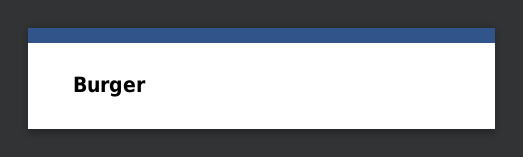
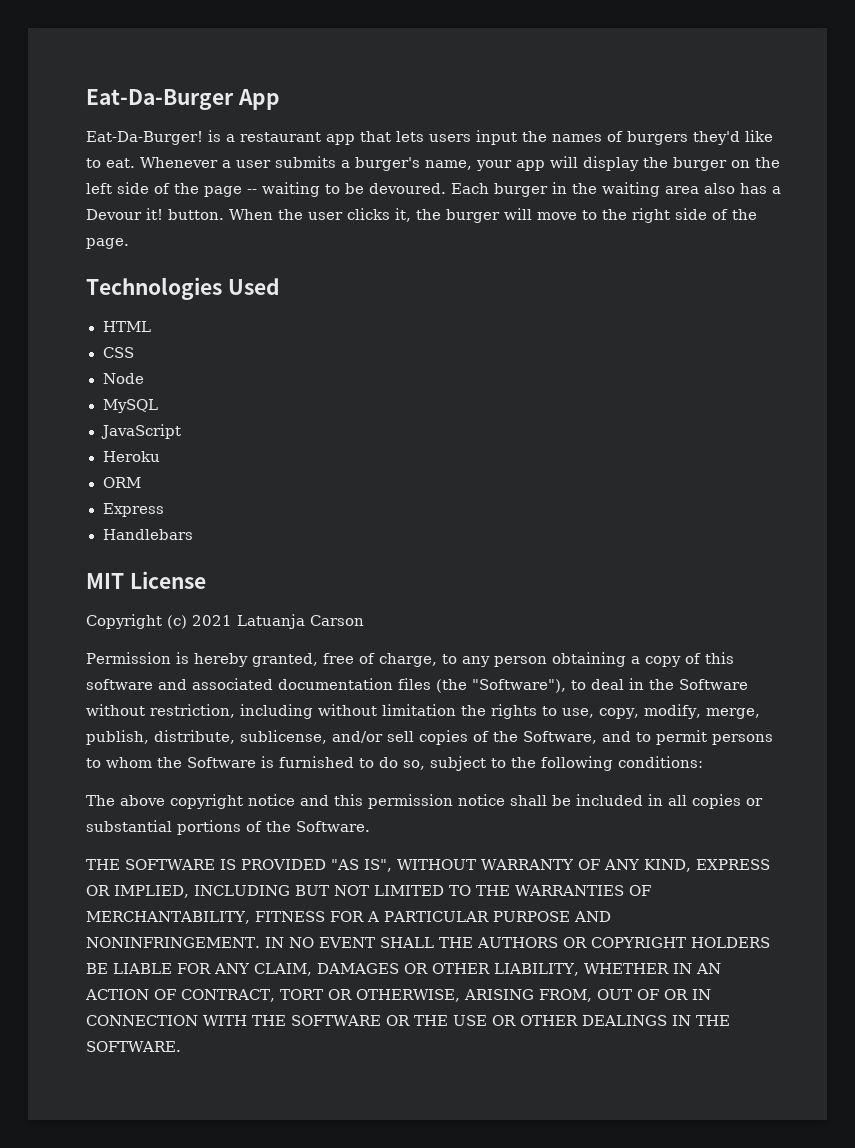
- Burger
+ Eat-Da-Burger App
+ Eat-Da-Burger! is a restaurant app that lets users input the names of burgers they'd like to eat. Whenever a user submits a burger's name, your app will display the burger on the left side of the page -- waiting to be devoured. Each burger in the waiting area also has a Devour it! button. When the user clicks it, the burger will move to the right side of the page.
+ Technologies Used
+ HTML
+ CSS
+ Node
+ MySQL
+ JavaScript
+ Heroku
+ ORM
+ Express
+ Handlebars
+ MIT License
+ Copyright (c) 2021 Latuanja Carson
+ Permission is hereby granted, free of charge, to any person obtaining a copy of this software and associated documentation files (the "Software"), to deal in the Software without restriction, including without limitation the rights to use, copy, modify, merge, publish, distribute, sublicense, and/or sell copies of the Software, and to permit persons to whom the Software is furnished to do so, subject to the following conditions:
+ The above copyright notice and this permission notice shall be included in all copies or substantial portions of the Software.
+ THE SOFTWARE IS PROVIDED "AS IS", WITHOUT WARRANTY OF ANY KIND, EXPRESS OR IMPLIED, INCLUDING BUT NOT LIMITED TO THE WARRANTIES OF MERCHANTABILITY, FITNESS FOR A PARTICULAR PURPOSE AND NONINFRINGEMENT. IN NO EVENT SHALL THE AUTHORS OR COPYRIGHT HOLDERS BE LIABLE FOR ANY CLAIM, DAMAGES OR OTHER LIABILITY, WHETHER IN AN ACTION OF CONTRACT, TORT OR OTHERWISE, ARISING FROM, OUT OF OR IN CONNECTION WITH THE SOFTWARE OR THE USE OR OTHER DEALINGS IN THE SOFTWARE.

